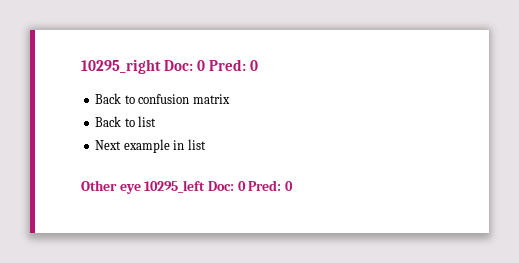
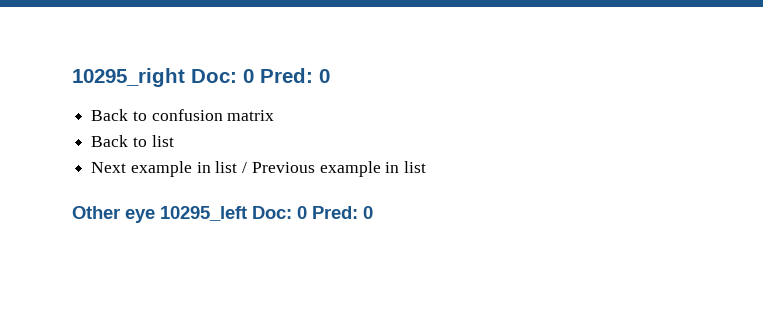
- Next example in list
+ Next example in list / Previous example in list

